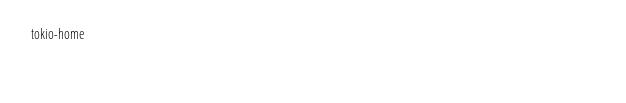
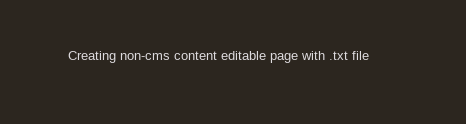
- tokio-home
+ Creating non-cms content editable page with .txt file

